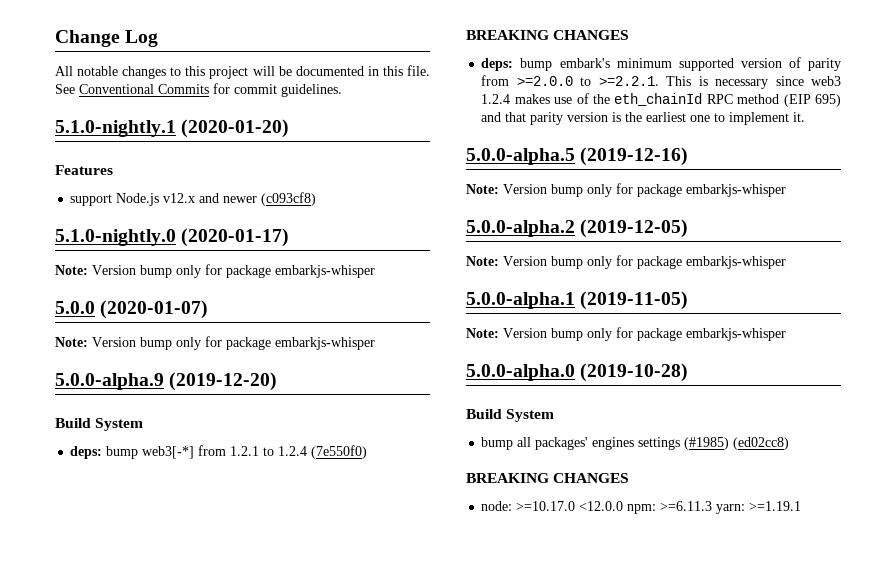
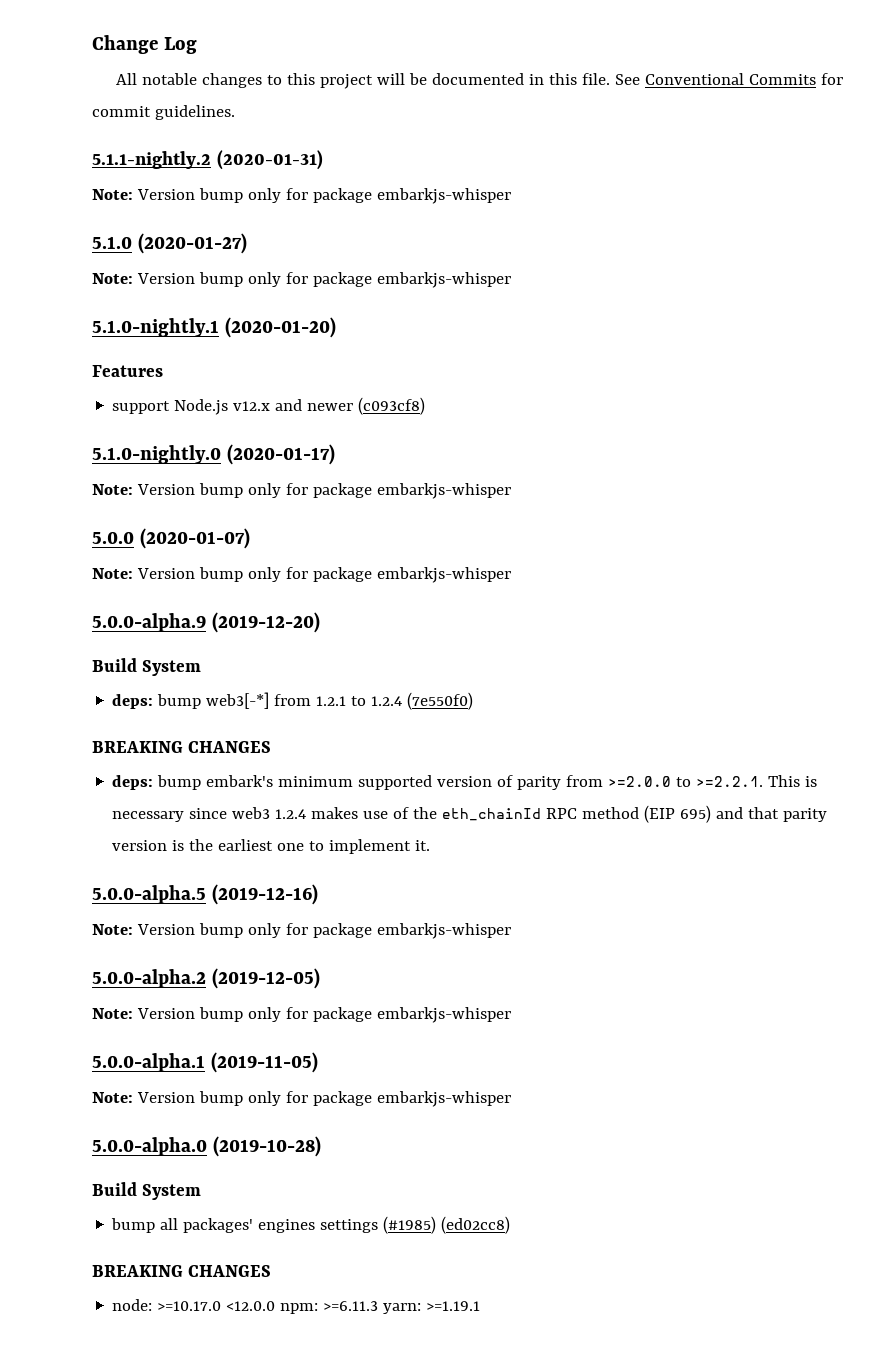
+ 5.1.1-nightly.2 (2020-01-31)
+ Note: Version bump only for package embarkjs-whisper
+ 5.1.0 (2020-01-27)
+ Note: Version bump only for package embarkjs-whisper

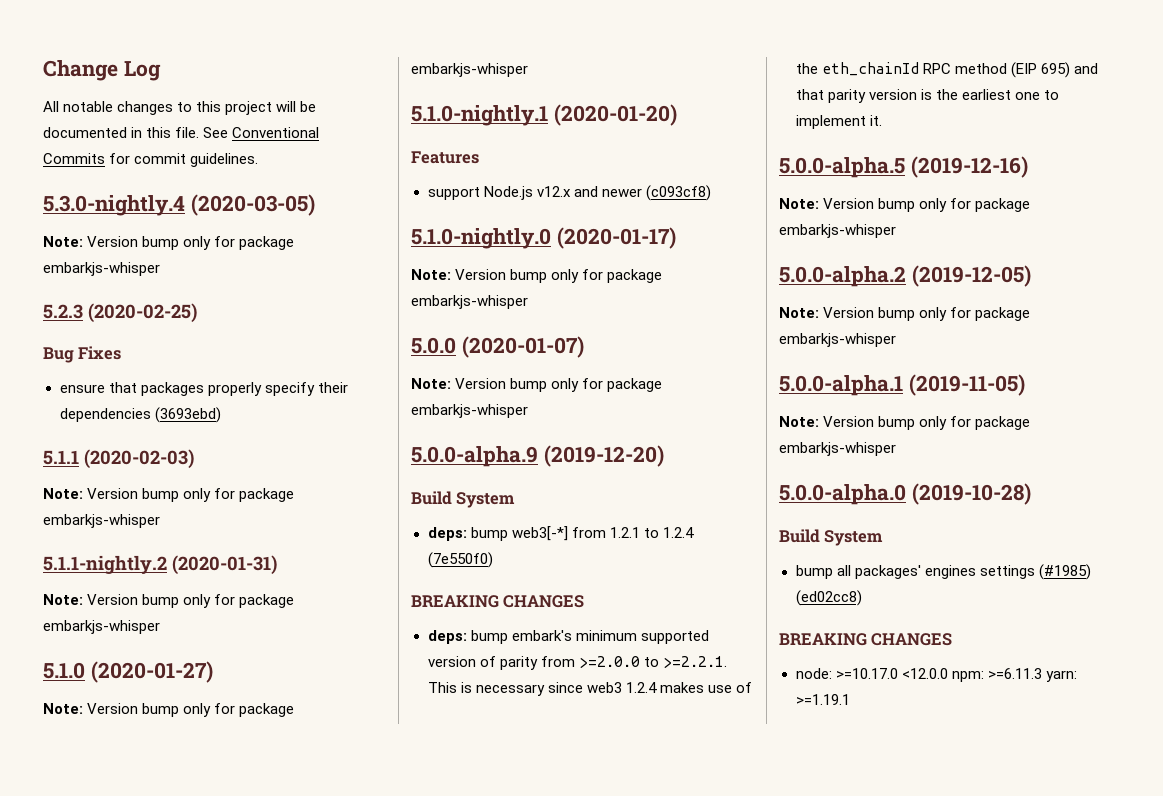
+ 5.3.0-nightly.4 (2020-03-05)
+ Note: Version bump only for package embarkjs-whisper
+ 5.2.3 (2020-02-25)
+ Bug Fixes
+ ensure that packages properly specify their dependencies (3693ebd)
+ 5.1.1 (2020-02-03)
+ Note: Version bump only for package embarkjs-whisper

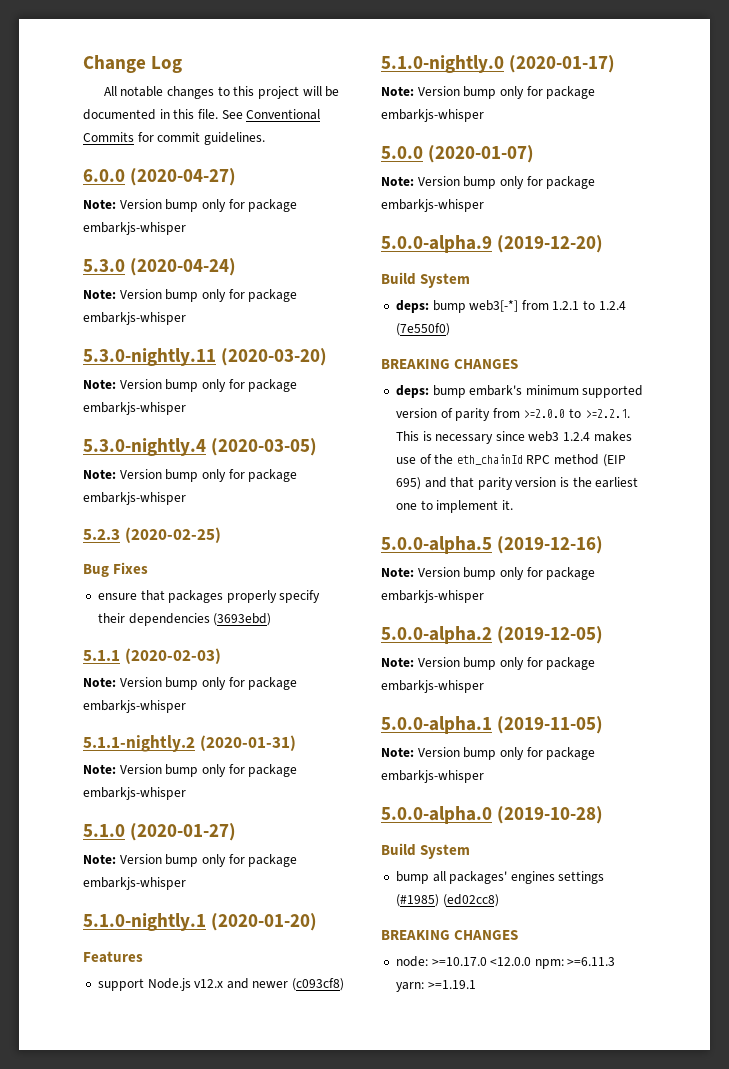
+ 6.0.0 (2020-04-27)
+ Note: Version bump only for package embarkjs-whisper
+ 5.3.0 (2020-04-24)
+ Note: Version bump only for package embarkjs-whisper
+ 5.3.0-nightly.11 (2020-03-20)
+ Note: Version bump only for package embarkjs-whisper

